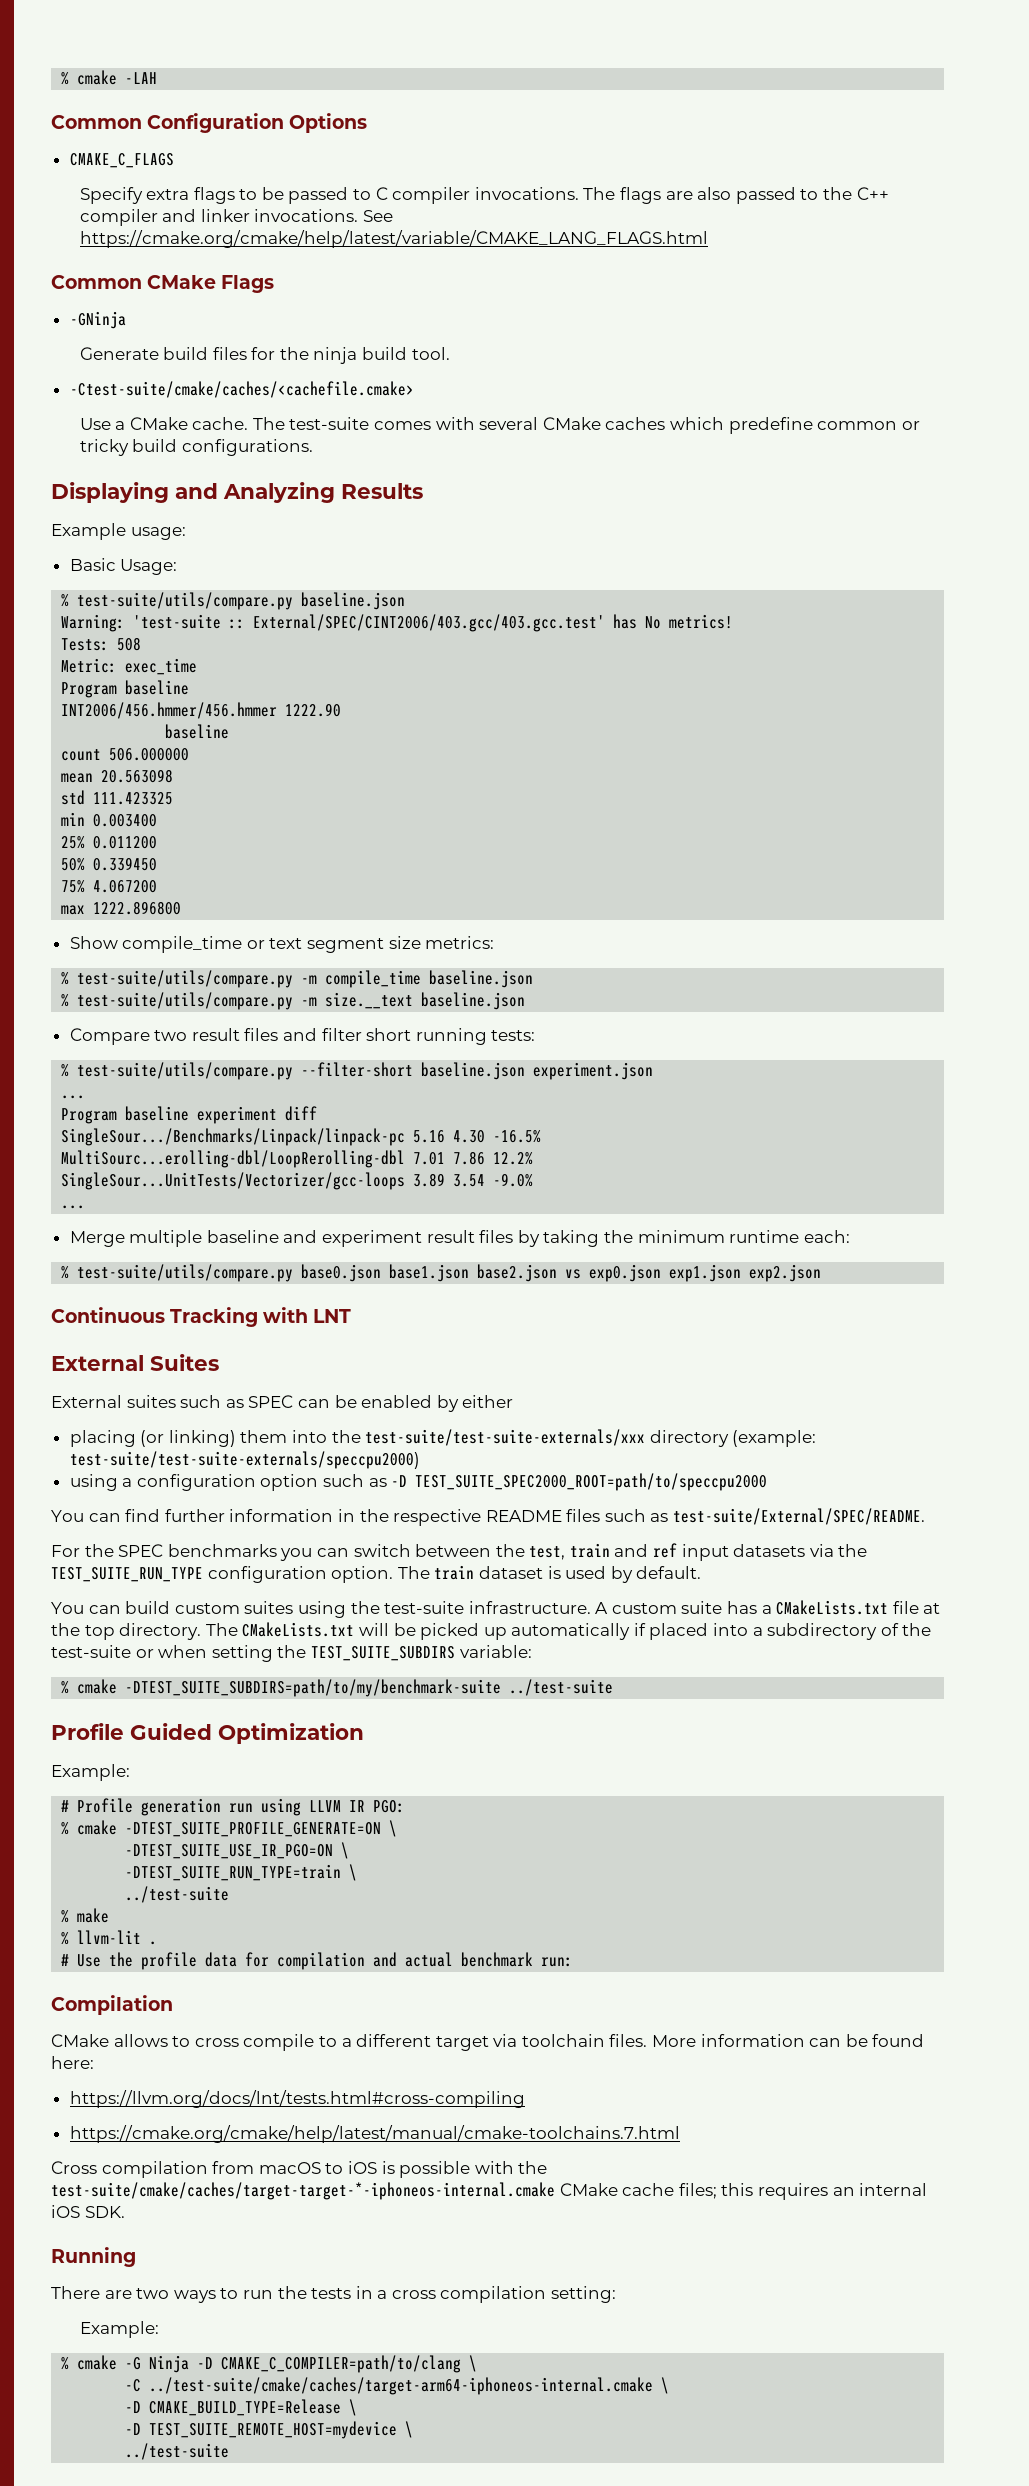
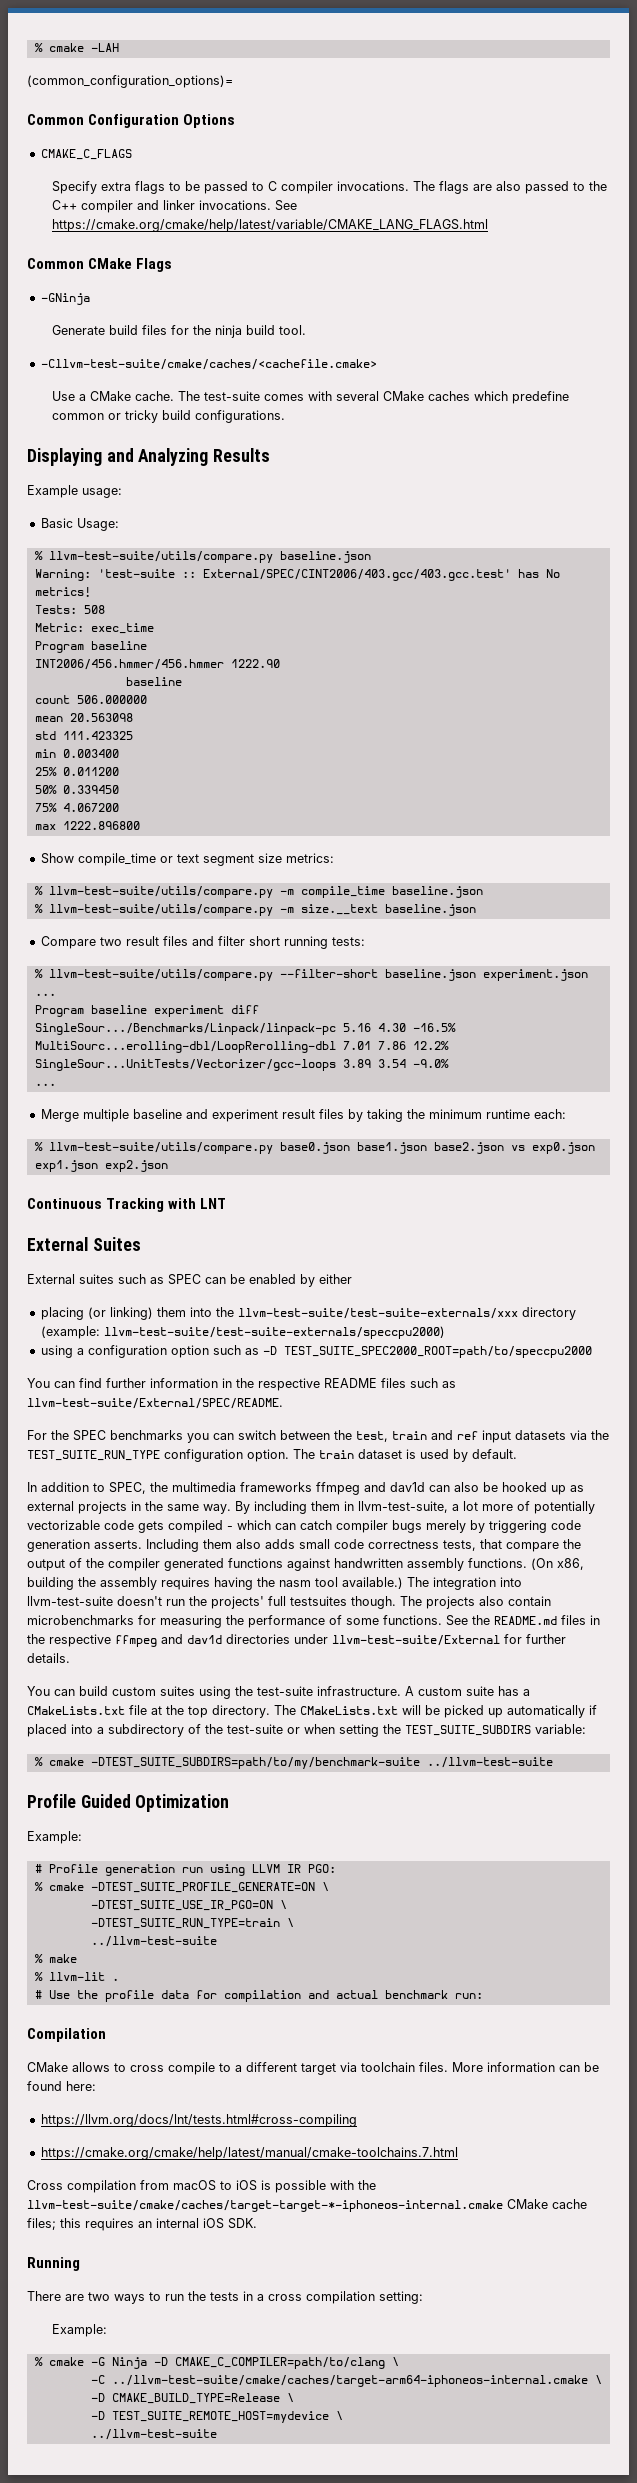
+ (common_configuration_options)=
- -Ctest-suite/cmake/caches/<cachefile.cmake>
+ -Cllvm-test-suite/cmake/caches/<cachefile.cmake>
- % test-suite/utils/compare.py baseline.json
+ % llvm-test-suite/utils/compare.py baseline.json
- % test-suite/utils/compare.py -m compile_time baseline.json
+ % llvm-test-suite/utils/compare.py -m compile_time baseline.json
- % test-suite/utils/compare.py -m size.__text baseline.json
+ % llvm-test-suite/utils/compare.py -m size.__text baseline.json
- % test-suite/utils/compare.py --filter-short baseline.json experiment.json
+ % llvm-test-suite/utils/compare.py --filter-short baseline.json experiment.json
- % test-suite/utils/compare.py base0.json base1.json base2.json vs exp0.json exp1.json exp2.json
+ % llvm-test-suite/utils/compare.py base0.json base1.json base2.json vs exp0.json exp1.json exp2.json
- placing (or linking) them into the test-suite/test-suite-externals/xxx directory (example: test-suite/test-suite-externals/speccpu2000)
+ placing (or linking) them into the llvm-test-suite/test-suite-externals/xxx directory (example: llvm-test-suite/test-suite-externals/speccpu2000)
- You can find further information in the respective README files such as test-suite/External/SPEC/README.
+ You can find further information in the respective README files such as llvm-test-suite/External/SPEC/README.
+ In addition to SPEC, the multimedia frameworks ffmpeg and dav1d can also be hooked up as external projects in the same way. By including them in llvm-test-suite, a lot more of potentially vectorizable code gets compiled - which can catch compiler bugs merely by triggering code generation asserts. Including them also adds small code correctness tests, that compare the output of the compiler generated functions against handwritten assembly functions. (On x86, building the assembly requires having the nasm tool available.) The integration into llvm-test-suite doesn't run the projects' full testsuites though. The projects also contain microbenchmarks for measuring the performance of some functions. See the README.md files in the respective ffmpeg and dav1d directories under llvm-test-suite/External for further details.
- % cmake -DTEST_SUITE_SUBDIRS=path/to/my/benchmark-suite ../test-suite
+ % cmake -DTEST_SUITE_SUBDIRS=path/to/my/benchmark-suite ../llvm-test-suite
  -DTEST_SUITE_RUN_TYPE=train \
- ../test-suite
+ ../llvm-test-suite
- Cross compilation from macOS to iOS is possible with the test-suite/cmake/caches/target-target-*-iphoneos-internal.cmake CMake cache files; this requires an internal iOS SDK.
+ Cross compilation from macOS to iOS is possible with the llvm-test-suite/cmake/caches/target-target-*-iphoneos-internal.cmake CMake cache files; this requires an internal iOS SDK.
- -C ../test-suite/cmake/caches/target-arm64-iphoneos-internal.cmake \
+ -C ../llvm-test-suite/cmake/caches/target-arm64-iphoneos-internal.cmake \
  -D TEST_SUITE_REMOTE_HOST=mydevice \
- ../test-suite
+ ../llvm-test-suite

